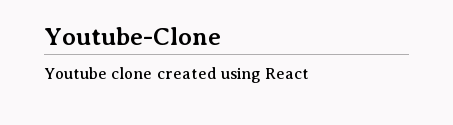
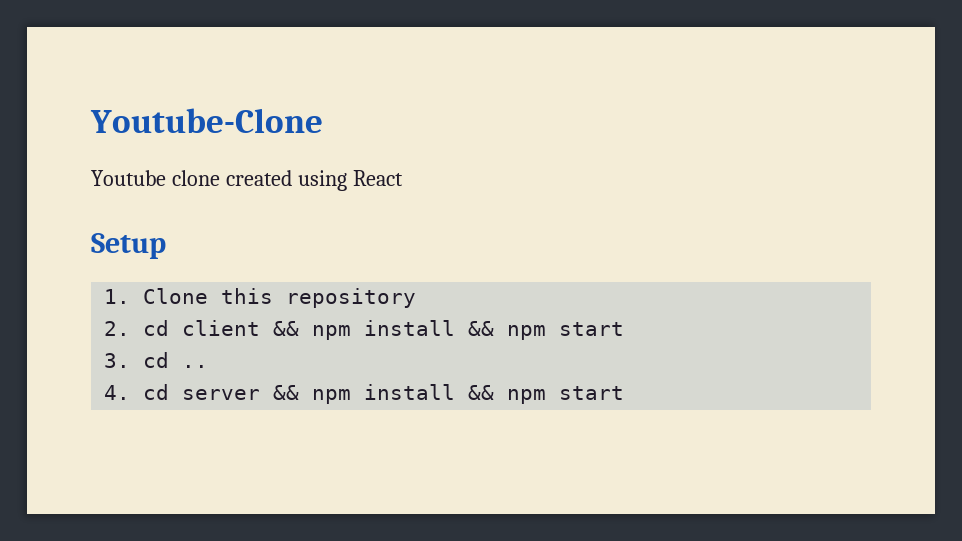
+ Setup
+ 1. Clone this repository
+ 2. cd client && npm install && npm start
+ 3. cd ..
+ 4. cd server && npm install && npm start

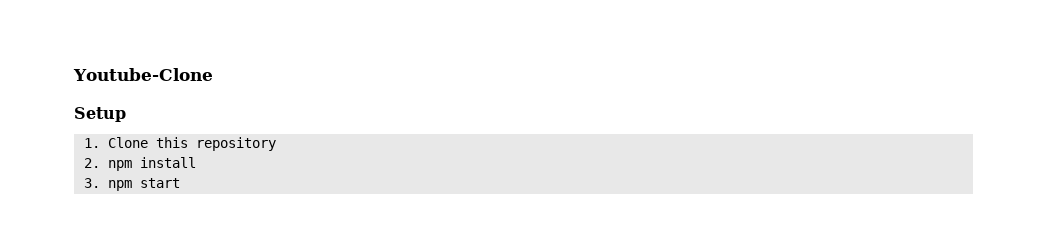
- Youtube clone created using React
- 2. cd client && npm install && npm start
- 3. cd ..
- 4. cd server && npm install && npm start
+ 2. npm install
+ 3. npm start

